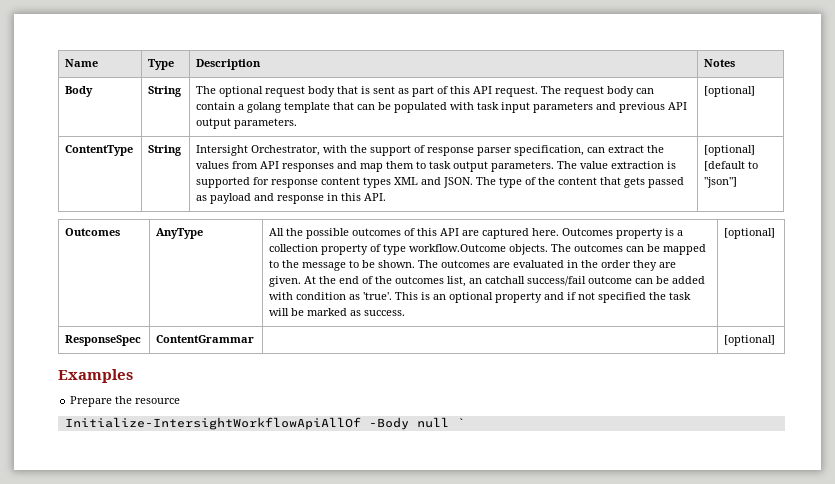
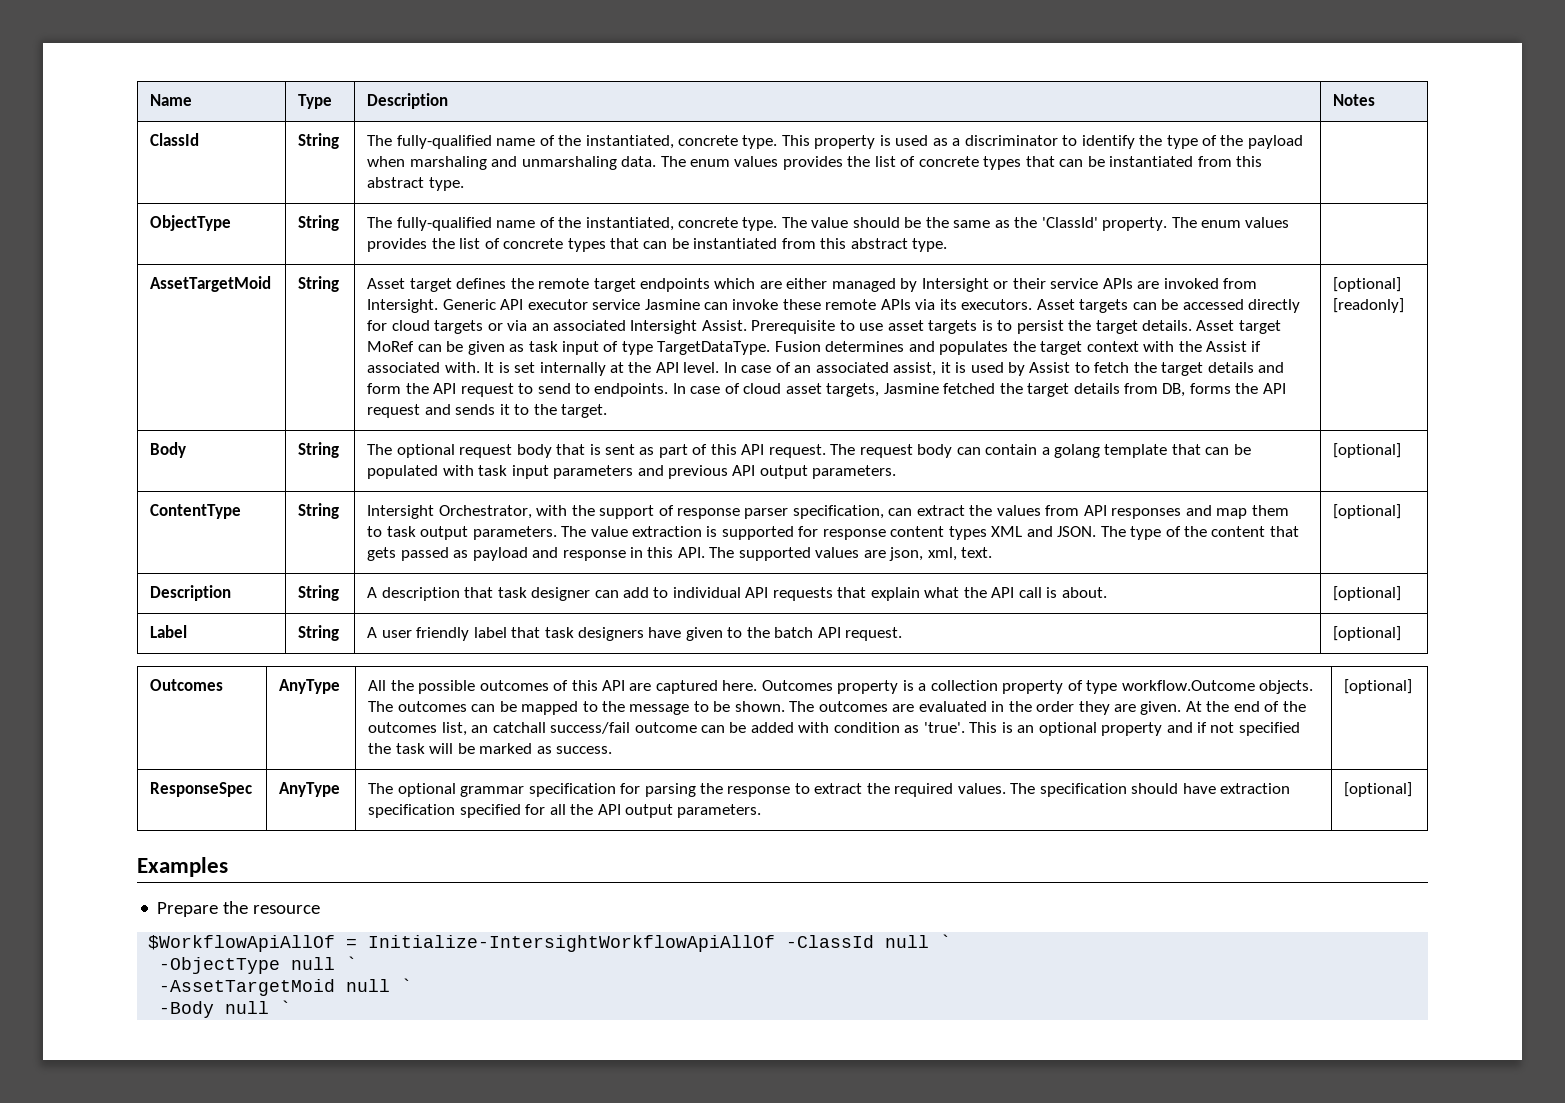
+ ClassId | String | The fully-qualified name of the instantiated, concrete type. This property is used as a discriminator to identify the type of the payload when marshaling and unmarshaling data. The enum values provides the list of concrete types that can be instantiated from this abstract type. |
+ ObjectType | String | The fully-qualified name of the instantiated, concrete type. The value should be the same as the 'ClassId' property. The enum values provides the list of concrete types that can be instantiated from this abstract type. |
+ AssetTargetMoid | String | Asset target defines the remote target endpoints which are either managed by Intersight or their service APIs are invoked from Intersight. Generic API executor service Jasmine can invoke these remote APIs via its executors. Asset targets can be accessed directly for cloud targets or via an associated Intersight Assist. Prerequisite to use asset targets is to persist the target details. Asset target MoRef can be given as task input of type TargetDataType. Fusion determines and populates the target context with the Assist if associated with. It is set internally at the API level. In case of an associated assist, it is used by Assist to fetch the target details and form the API request to send to endpoints. In case of cloud asset targets, Jasmine fetched the target details from DB, forms the API request and sends it to the target. | [optional] [readonly]
- The type of the content that gets passed as payload and response in this API. | [optional] [default to "json"]
+ The type of the content that gets passed as payload and response in this API. The supported values are json, xml, text. | [optional]
+ Description | String | A description that task designer can add to individual API requests that explain what the API call is about. | [optional]
+ Label | String | A user friendly label that task designers have given to the batch API request. | [optional]
- ResponseSpec | ContentGrammar | | [optional]
+ ResponseSpec | AnyType | The optional grammar specification for parsing the response to extract the required values. The specification should have extraction specification specified for all the API output parameters. | [optional]
- Initialize-IntersightWorkflowApiAllOf -Body null `
+ $WorkflowApiAllOf = Initialize-IntersightWorkflowApiAllOf -ClassId null `
+ -ObjectType null `
+ -AssetTargetMoid null `
+ -Body null `

